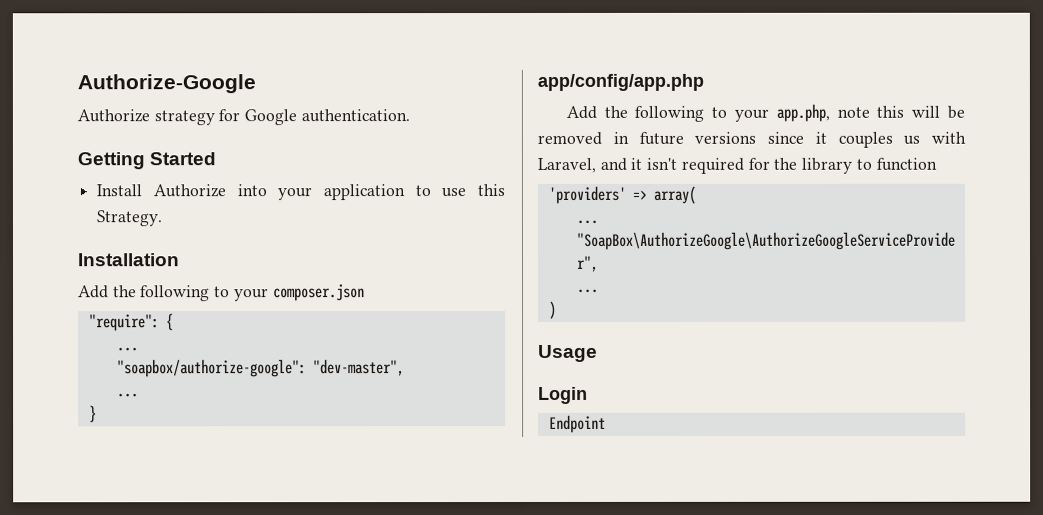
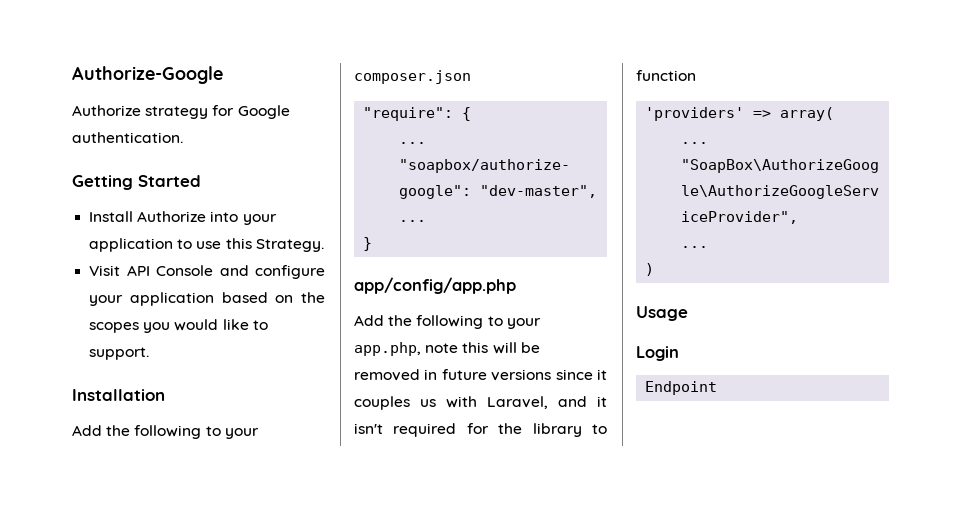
+ Visit API Console and configure your application based on the scopes you would like to support.

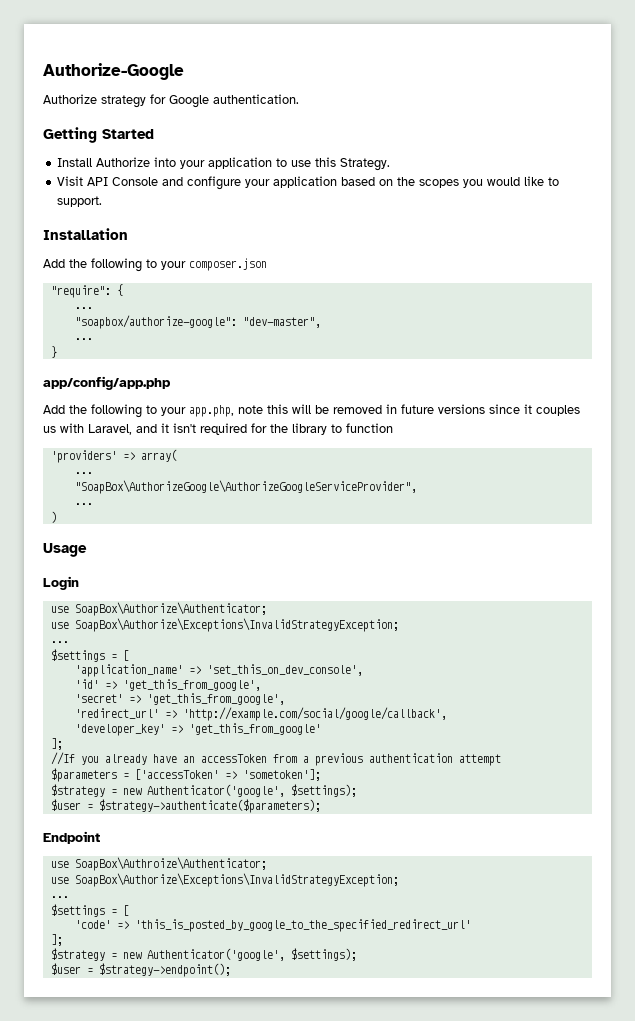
+ use SoapBox\Authorize\Authenticator;
+ use SoapBox\Authorize\Exceptions\InvalidStrategyException;
+ ...
+ $settings = [
+ 'application_name' => 'set_this_on_dev_console',
+ 'id' => 'get_this_from_google',
+ 'secret' => 'get_this_from_google',
+ 'redirect_url' => 'http://example.com/social/google/callback',
+ 'developer_key' => 'get_this_from_google'
+ ];
+ //If you already have an accessToken from a previous authentication attempt
+ $parameters = ['accessToken' => 'sometoken'];
+ $strategy = new Authenticator('google', $settings);
+ $user = $strategy->authenticate($parameters);
  Endpoint
+ use SoapBox\Authroize\Authenticator;
+ use SoapBox\Authorize\Exceptions\InvalidStrategyException;
+ ...
+ $settings = [
+ 'code' => 'this_is_posted_by_google_to_the_specified_redirect_url'
+ ];
+ $strategy = new Authenticator('google', $settings);
+ $user = $strategy->endpoint();

